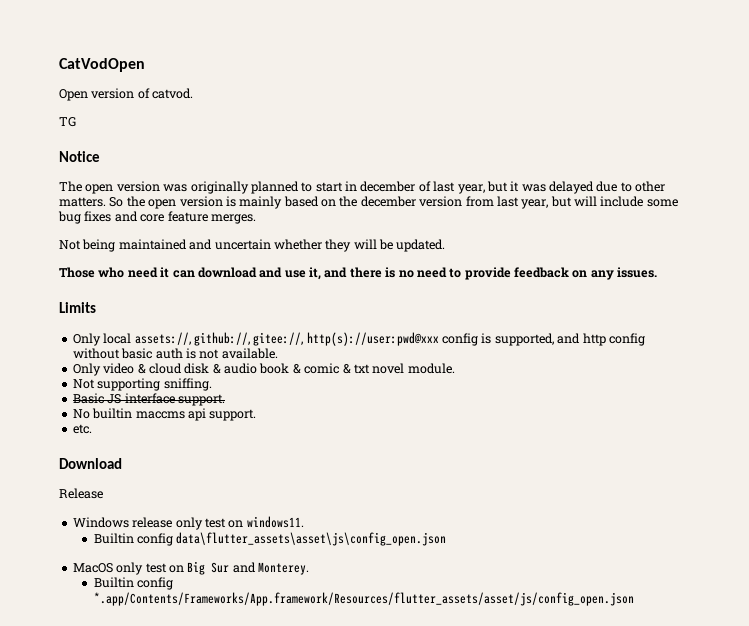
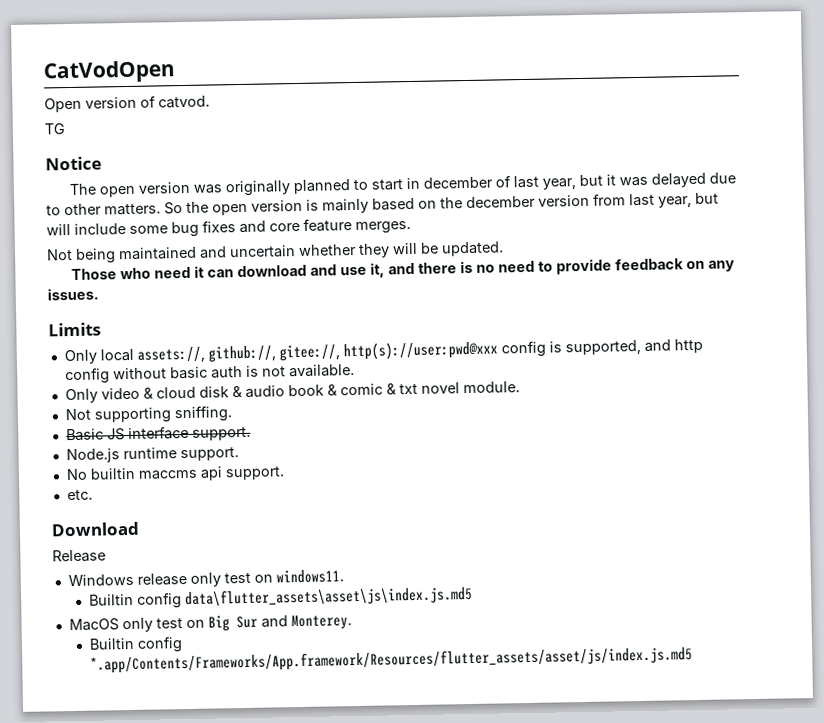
+ Node.js runtime support.
- Builtin config data\flutter_assets\asset\js\config_open.json
+ Builtin config data\flutter_assets\asset\js\index.js.md5
- Builtin config *.app/Contents/Frameworks/App.framework/Resources/flutter_assets/asset/js/config_open.json
+ Builtin config *.app/Contents/Frameworks/App.framework/Resources/flutter_assets/asset/js/index.js.md5

